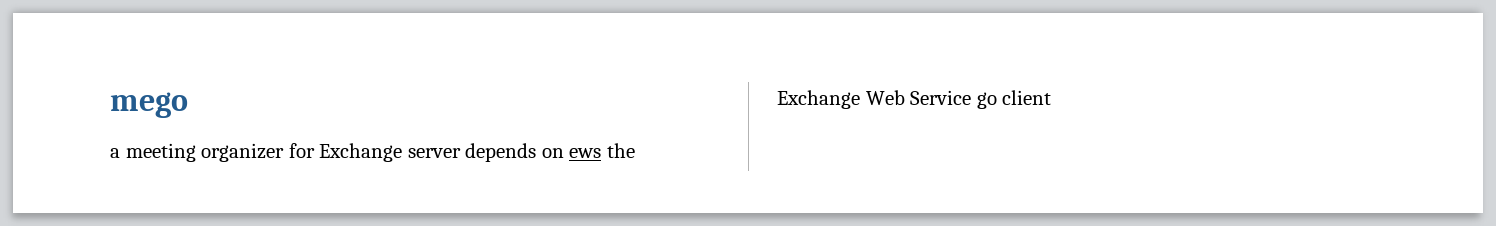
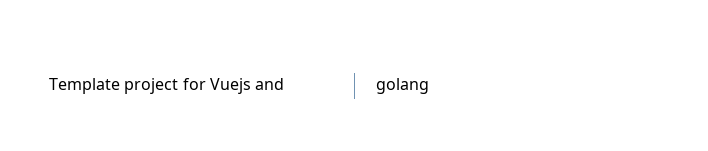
- mego
- a meeting organizer for Exchange server depends on ews the Exchange Web Service go client
+ Template project for Vuejs and golang

